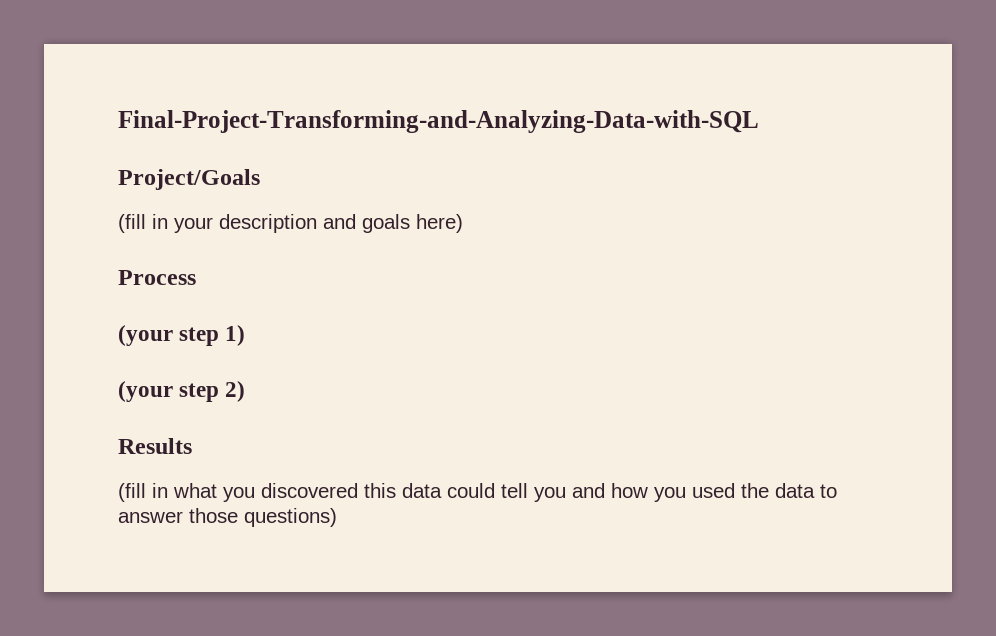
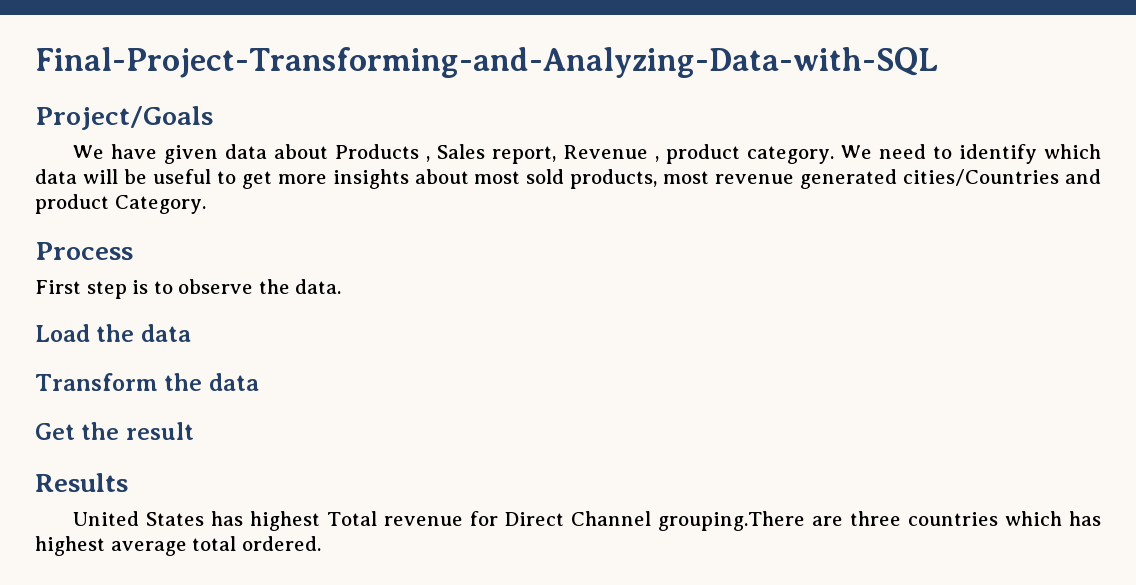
- (fill in your description and goals here)
+ We have given data about Products , Sales report, Revenue , product category. We need to identify which data will be useful to get more insights about most sold products, most revenue generated cities/Countries and product Category.
  Process
- (your step 1)
- (your step 2)
+ First step is to observe the data.
+ Load the data
+ Transform the data
+ Get the result
  Results
- (fill in what you discovered this data could tell you and how you used the data to answer those questions)
+ United States has highest Total revenue for Direct Channel grouping.There are three countries which has highest average total ordered.

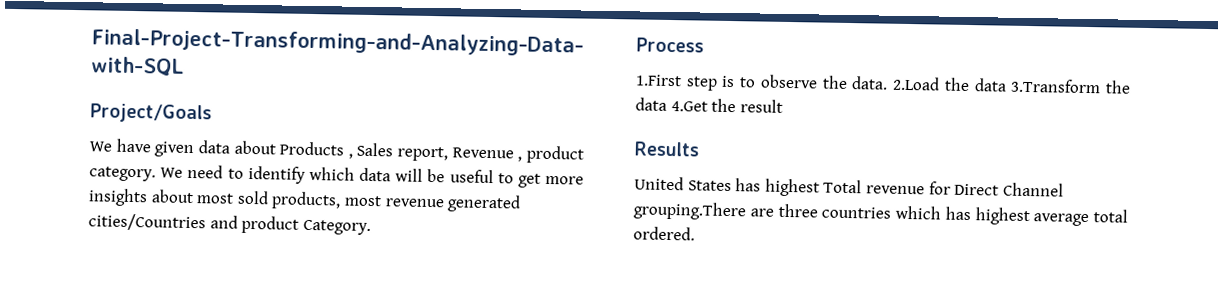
- First step is to observe the data.
- Load the data
- Transform the data
- Get the result
+ 1.First step is to observe the data. 2.Load the data 3.Transform the data 4.Get the result

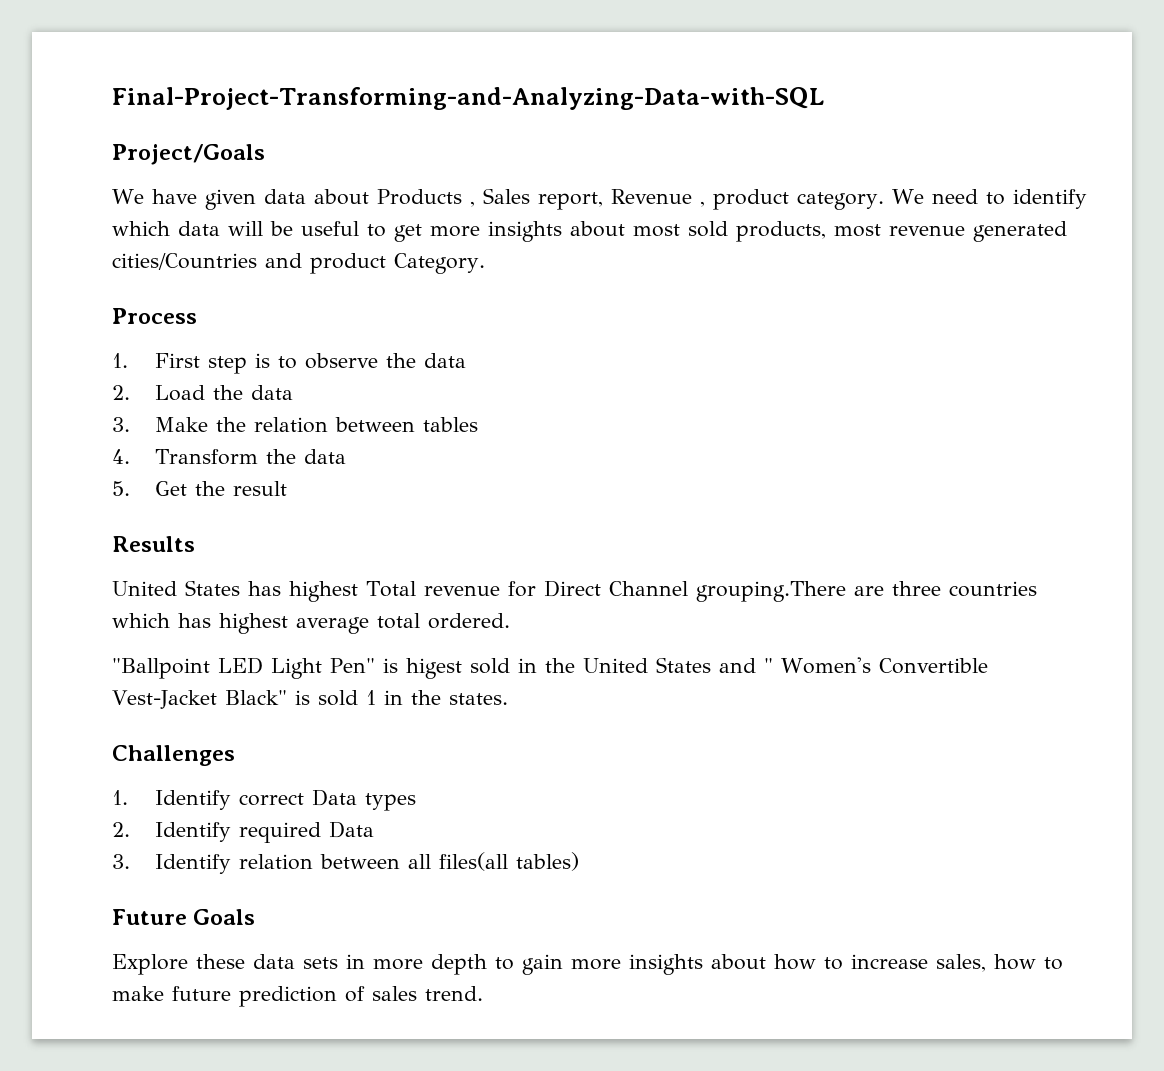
- 1.First step is to observe the data. 2.Load the data 3.Transform the data 4.Get the result
+ 1. First step is to observe the data
+ 2. Load the data
+ 3. Make the relation between tables
+ 4. Transform the data
+ 5. Get the result
+ "Ballpoint LED Light Pen" is higest sold in the United States and " Women's Convertible Vest-Jacket Black" is sold 1 in the states.
+ Challenges
+ 1. Identify correct Data types
+ 2. Identify required Data
+ 3. Identify relation between all files(all tables)
+ Future Goals
+ Explore these data sets in more depth to gain more insights about how to increase sales, how to make future prediction of sales trend.

